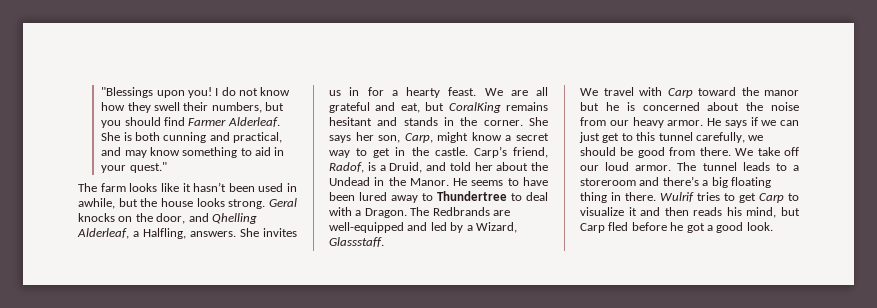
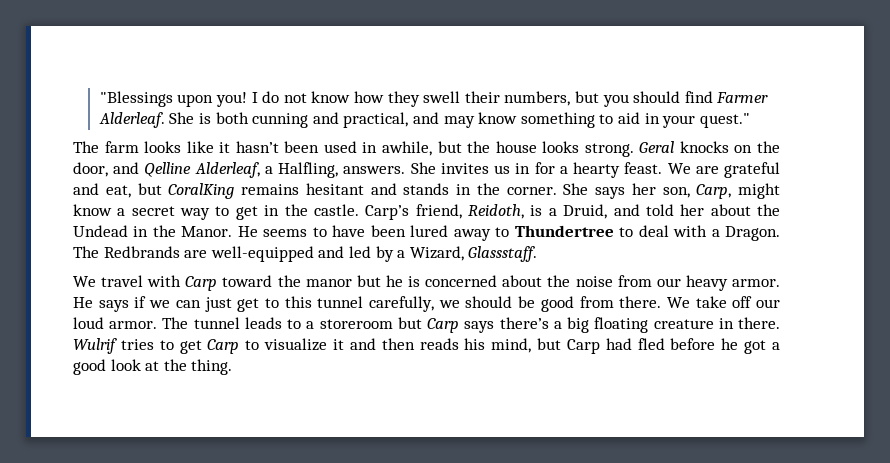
- Geral knocks on the door, and Qhelling Alderleaf, a Halfling, answers.
+ Geral knocks on the door, and Qelline Alderleaf, a Halfling, answers.
- We are all grateful and eat, but CoralKing remains hesitant and stands in the corner.
+ We are grateful and eat, but CoralKing remains hesitant and stands in the corner.
- Carp’s friend, Radof, is a Druid, and told her about the Undead in the Manor.
+ Carp’s friend, Reidoth, is a Druid, and told her about the Undead in the Manor.
- The tunnel leads to a storeroom and there’s a big floating thing in there.
+ The tunnel leads to a storeroom but Carp says there’s a big floating creature in there.
- Wulrif tries to get Carp to visualize it and then reads his mind, but Carp fled before he got a good look.
+ Wulrif tries to get Carp to visualize it and then reads his mind, but Carp had fled before he got a good look at the thing.

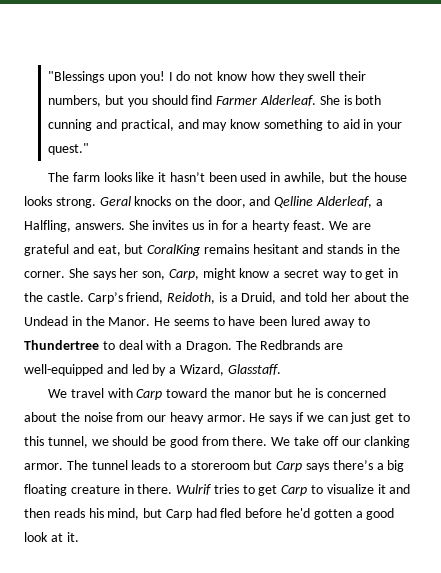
- The Redbrands are well-equipped and led by a Wizard, Glassstaff.
+ The Redbrands are well-equipped and led by a Wizard, Glasstaff.
- He says if we can just get to this tunnel carefully, we should be good from there.
+ He says if we can just get to this tunnel, we should be good from there.
- We take off our loud armor.
+ We take off our clanking armor.
- Wulrif tries to get Carp to visualize it and then reads his mind, but Carp had fled before he got a good look at the thing.
+ Wulrif tries to get Carp to visualize it and then reads his mind, but Carp had fled before he'd gotten a good look at it.

